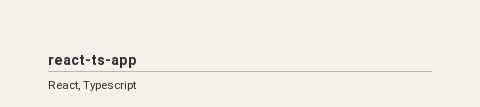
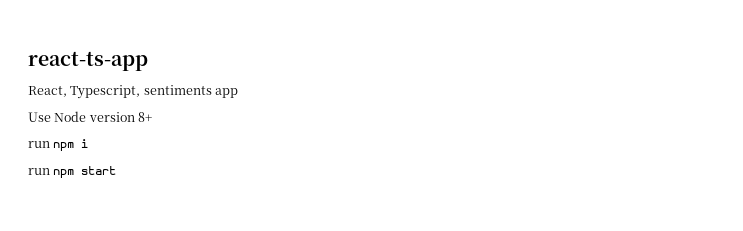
- React, Typescript
+ React, Typescript, sentiments app
+ Use Node version 8+
+ run npm i
+ run npm start

